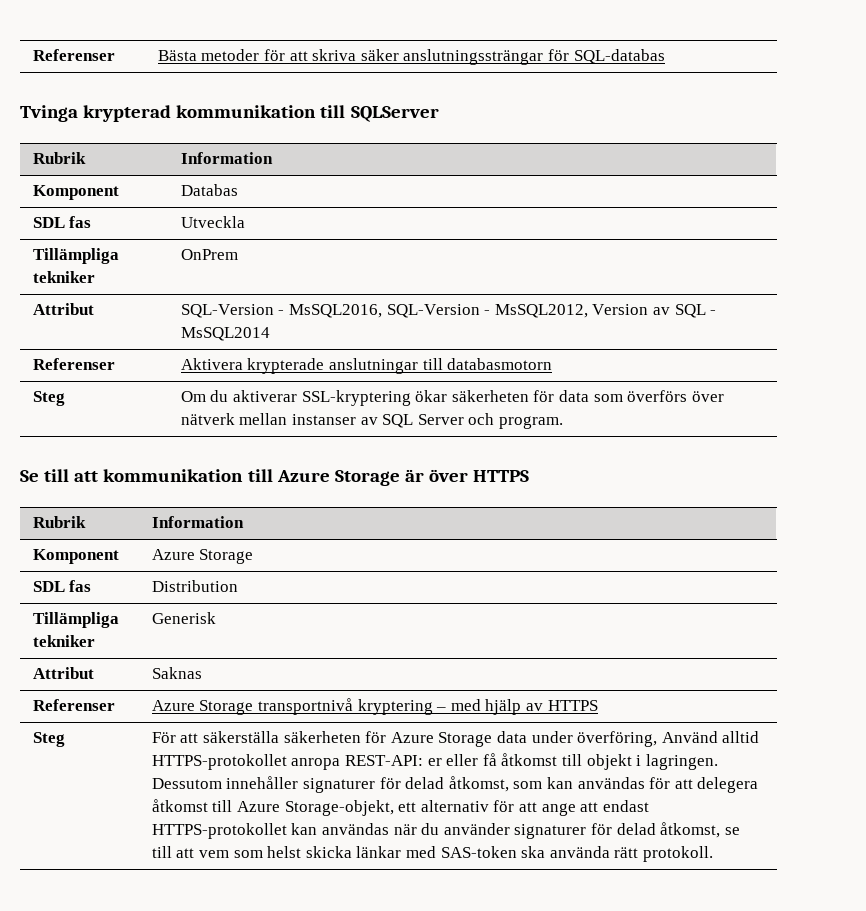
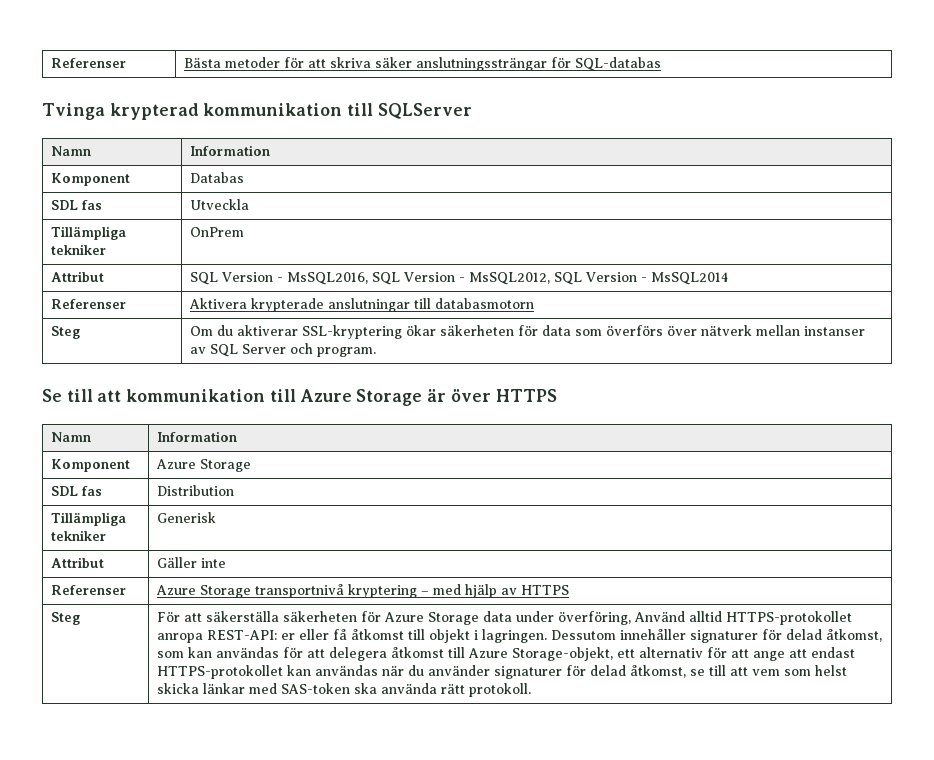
  Tvinga krypterad kommunikation till SQLServer
- Rubrik | Information
+ Namn | Information
- Attribut | SQL-Version - MsSQL2016, SQL-Version - MsSQL2012, Version av SQL - MsSQL2014
+ Attribut | SQL Version - MsSQL2016, SQL Version - MsSQL2012, SQL Version - MsSQL2014
  Se till att kommunikation till Azure Storage är över HTTPS
- Rubrik | Information
+ Namn | Information
- Attribut | Saknas
+ Attribut | Gäller inte

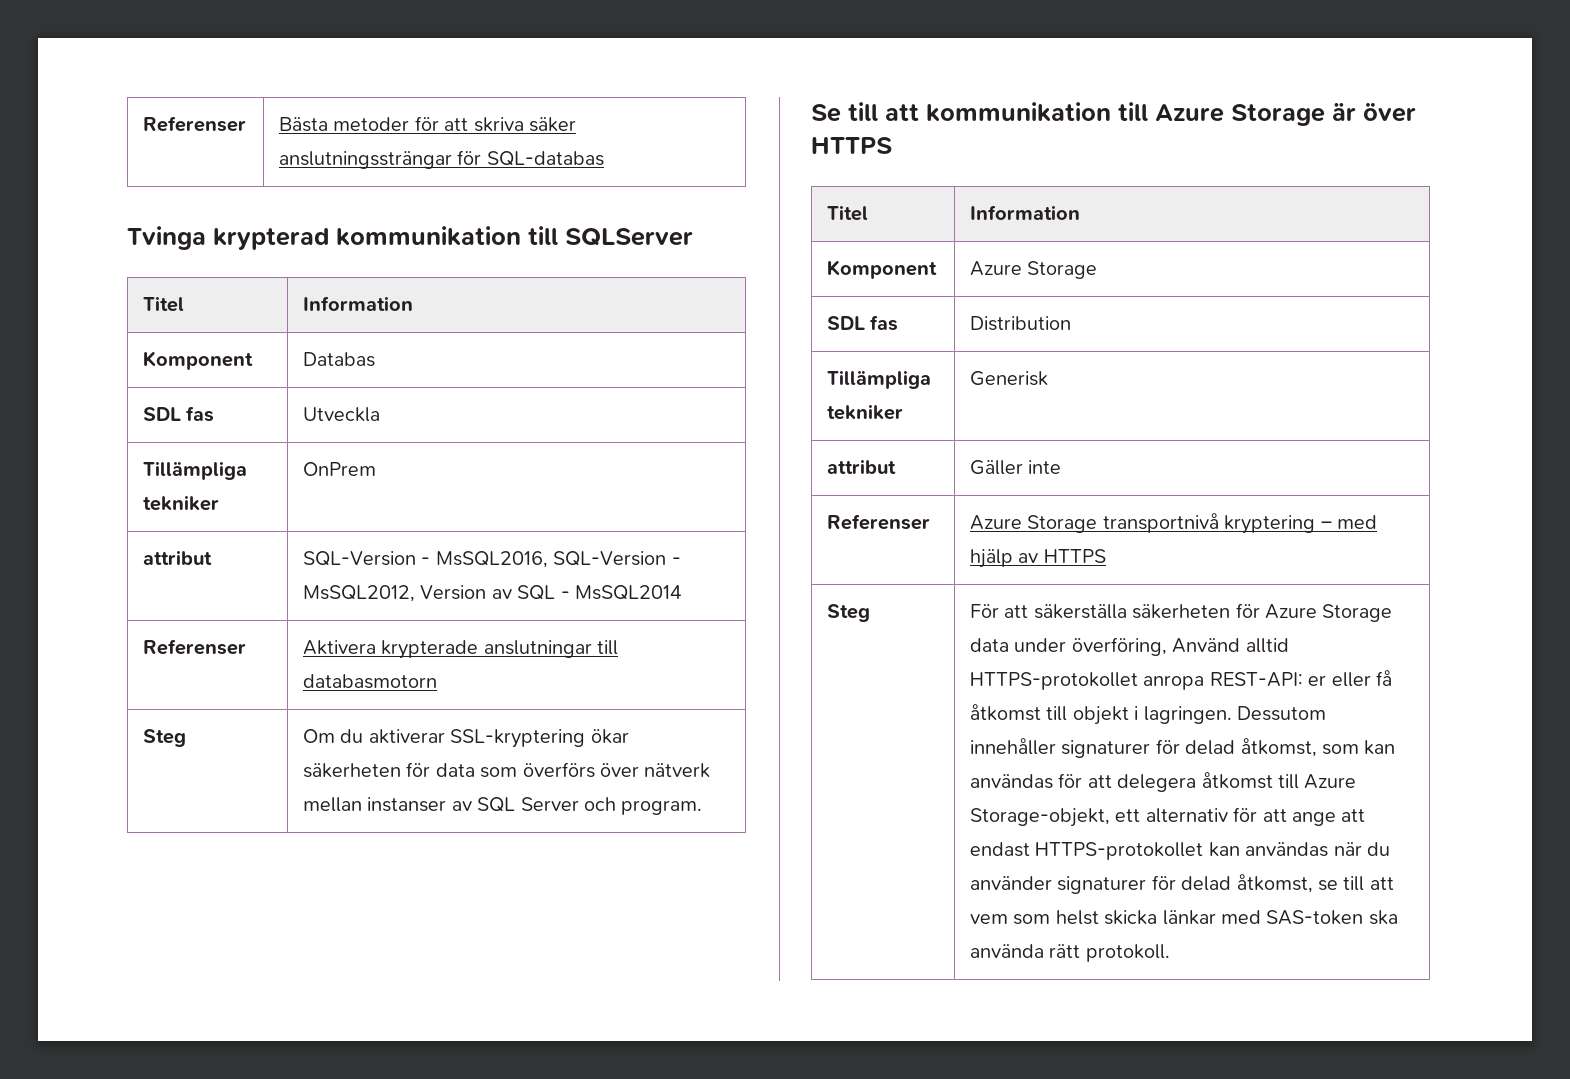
  Tvinga krypterad kommunikation till SQLServer
- Namn | Information
+ Titel | Information
- Attribut | SQL Version - MsSQL2016, SQL Version - MsSQL2012, SQL Version - MsSQL2014
+ attribut | SQL-Version - MsSQL2016, SQL-Version - MsSQL2012, Version av SQL - MsSQL2014
  Se till att kommunikation till Azure Storage är över HTTPS
- Namn | Information
+ Titel | Information
- Attribut | Gäller inte
+ attribut | Gäller inte

